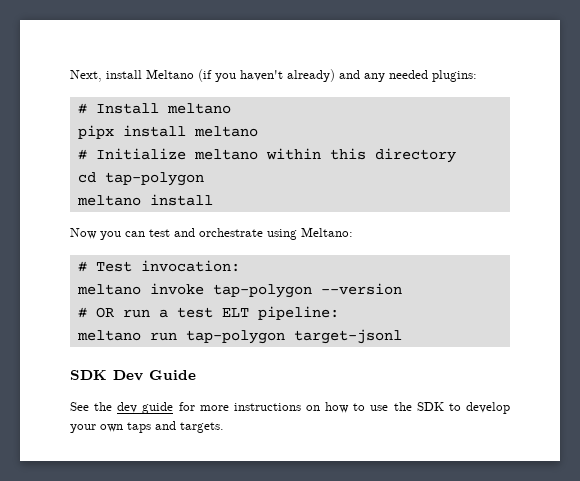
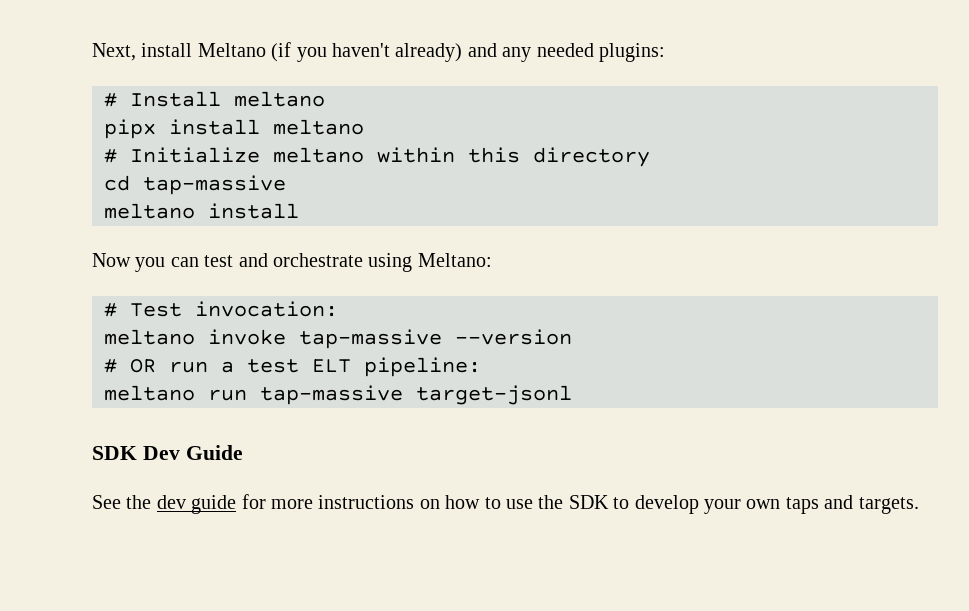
- cd tap-polygon
+ cd tap-massive
- meltano invoke tap-polygon --version
+ meltano invoke tap-massive --version
- meltano run tap-polygon target-jsonl
+ meltano run tap-massive target-jsonl

